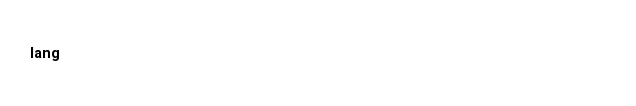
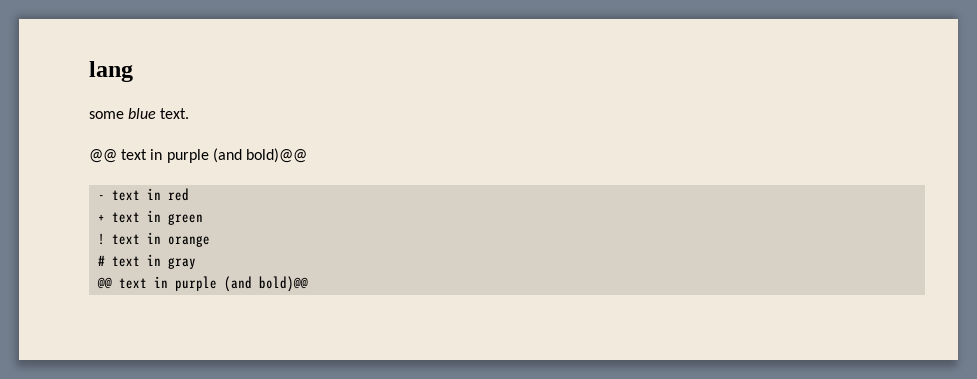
+ some blue text.
+ @@ text in purple (and bold)@@
+ - text in red
+ + text in green
+ ! text in orange
+ # text in gray
+ @@ text in purple (and bold)@@

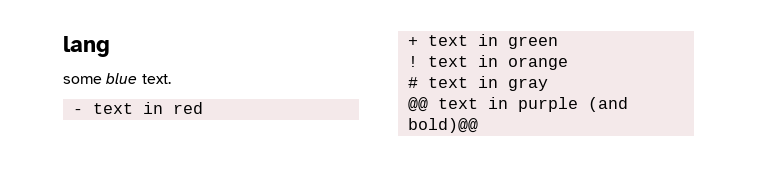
  some blue text.
- @@ text in purple (and bold)@@

